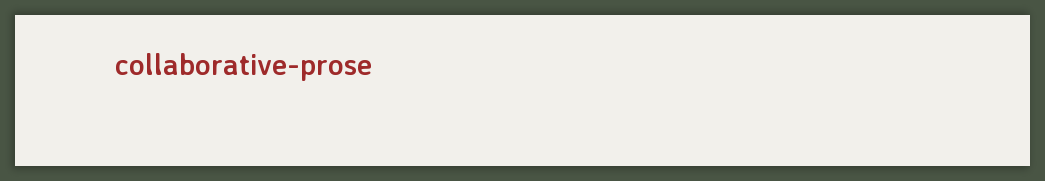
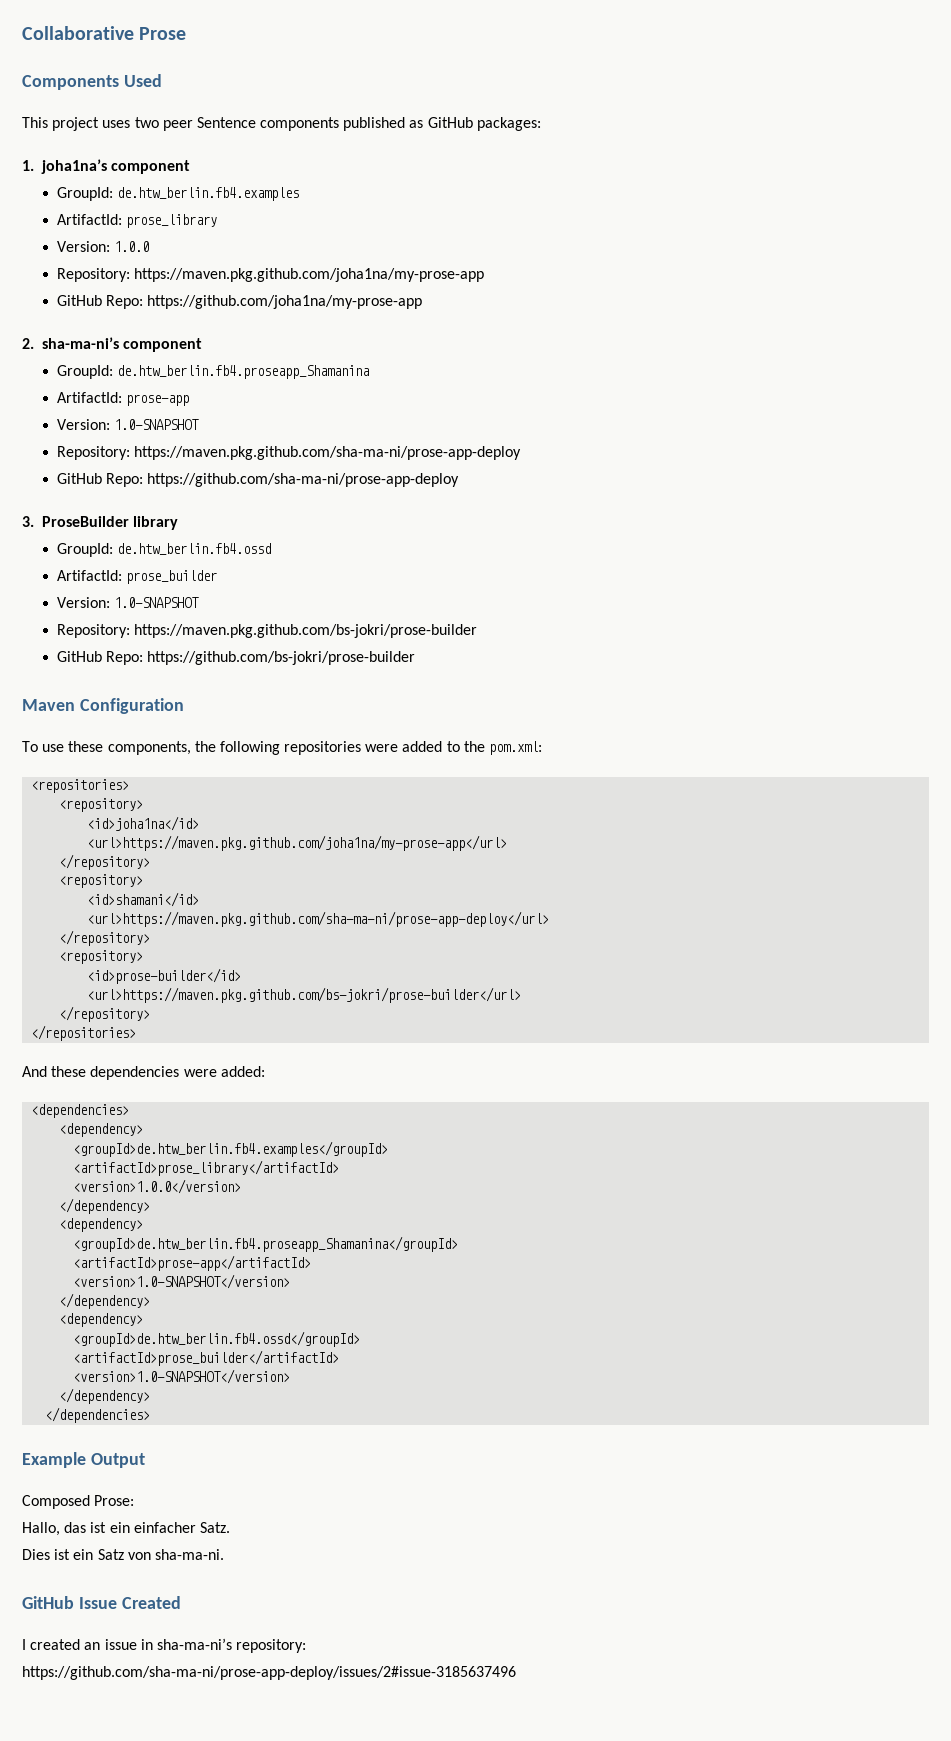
- collaborative-prose
+ Collaborative Prose
+ Components Used
+ This project uses two peer Sentence components published as GitHub packages:
+ 1. joha1na’s component
+ GroupId: de.htw_berlin.fb4.examples
+ ArtifactId: prose_library
+ Version: 1.0.0
+ Repository: https://maven.pkg.github.com/joha1na/my-prose-app
+ GitHub Repo: https://github.com/joha1na/my-prose-app
+ 2. sha-ma-ni’s component
+ GroupId: de.htw_berlin.fb4.proseapp_Shamanina
+ ArtifactId: prose-app
+ Version: 1.0-SNAPSHOT
+ Repository: https://maven.pkg.github.com/sha-ma-ni/prose-app-deploy
+ GitHub Repo: https://github.com/sha-ma-ni/prose-app-deploy
+ 3. ProseBuilder library
+ GroupId: de.htw_berlin.fb4.ossd
+ ArtifactId: prose_builder
+ Version: 1.0-SNAPSHOT
+ Repository: https://maven.pkg.github.com/bs-jokri/prose-builder
+ GitHub Repo: https://github.com/bs-jokri/prose-builder
+ Maven Configuration
+ To use these components, the following repositories were added to the pom.xml:
+ <repositories>
+ <repository>
+ <id>joha1na</id>
+ <url>https://maven.pkg.github.com/joha1na/my-prose-app</url>
+ </repository>
+ <repository>
+ <id>shamani</id>
+ <url>https://maven.pkg.github.com/sha-ma-ni/prose-app-deploy</url>
+ </repository>
+ <repository>
+ <id>prose-builder</id>
+ <url>https://maven.pkg.github.com/bs-jokri/prose-builder</url>
+ </repository>
+ </repositories>
+ And these dependencies were added:
+ <dependencies>
+ <dependency>
+ <groupId>de.htw_berlin.fb4.examples</groupId>
+ <artifactId>prose_library</artifactId>
+ <version>1.0.0</version>
+ </dependency>
+ <dependency>
+ <groupId>de.htw_berlin.fb4.proseapp_Shamanina</groupId>
+ <artifactId>prose-app</artifactId>
+ <version>1.0-SNAPSHOT</version>
+ </dependency>
+ <dependency>
+ <groupId>de.htw_berlin.fb4.ossd</groupId>
+ <artifactId>prose_builder</artifactId>
+ <version>1.0-SNAPSHOT</version>
+ </dependency>
+ </dependencies>
+ Example Output
+ Composed Prose:
+ Hallo, das ist ein einfacher Satz.
+ Dies ist ein Satz von sha-ma-ni.
+ GitHub Issue Created
+ I created an issue in sha-ma-ni’s repository:
+ https://github.com/sha-ma-ni/prose-app-deploy/issues/2#issue-3185637496

